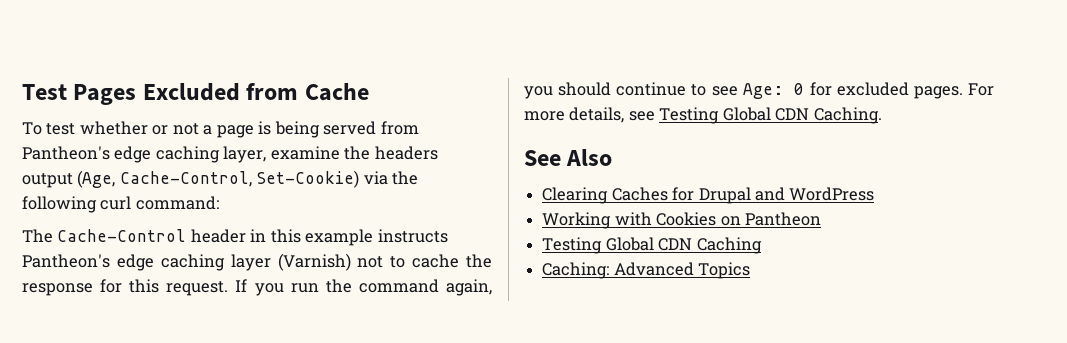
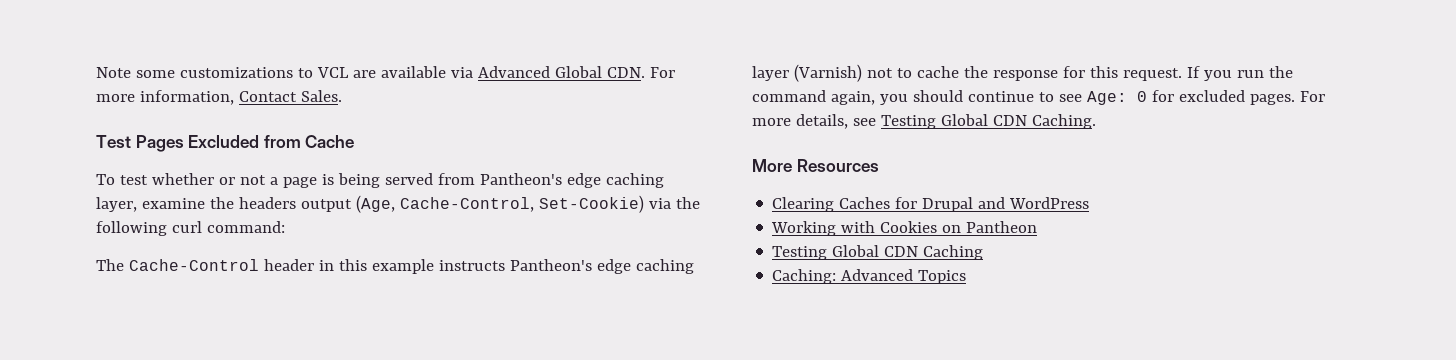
+ Note some customizations to VCL are available via Advanced Global CDN. For more information, Contact Sales.
- See Also
+ More Resources

